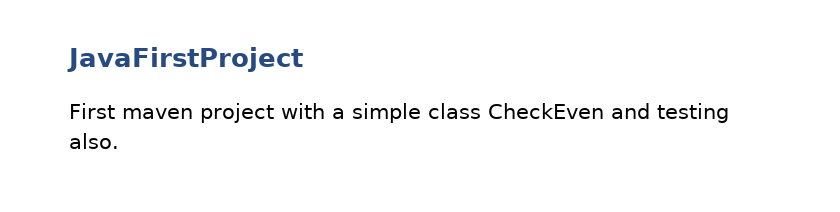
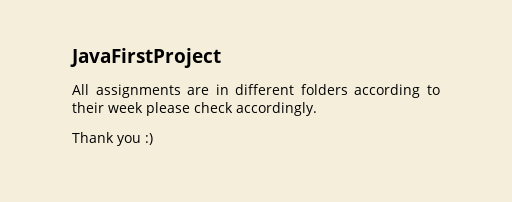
- First maven project with a simple class CheckEven and testing also.
+ All assignments are in different folders according to their week please check accordingly.
+ Thank you :)

